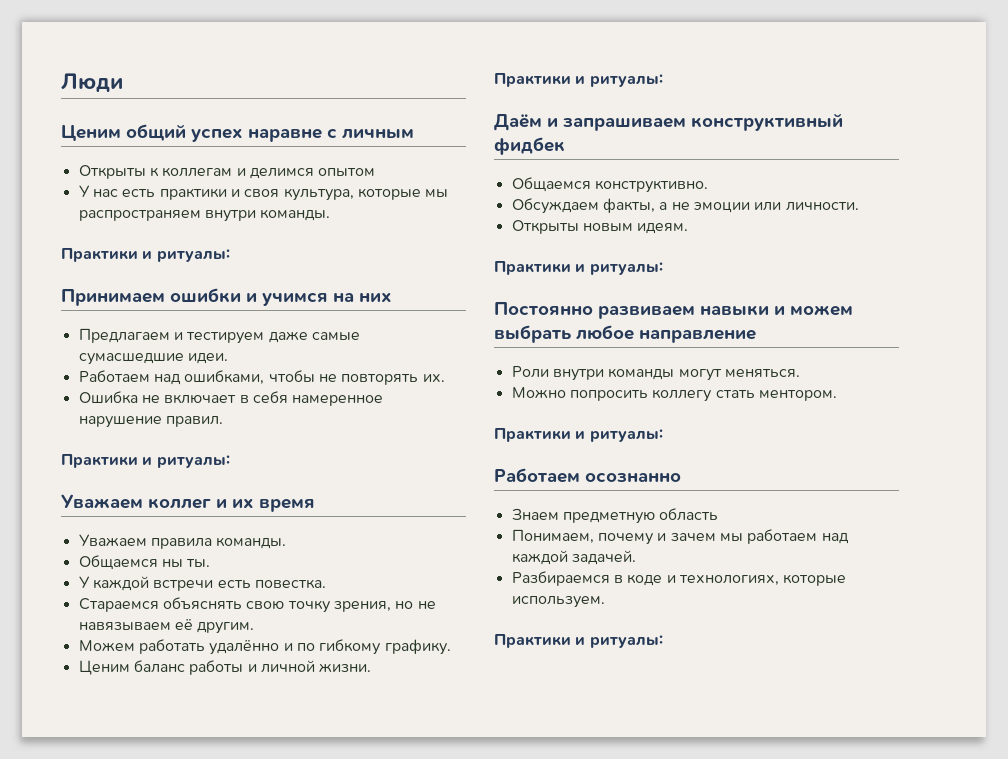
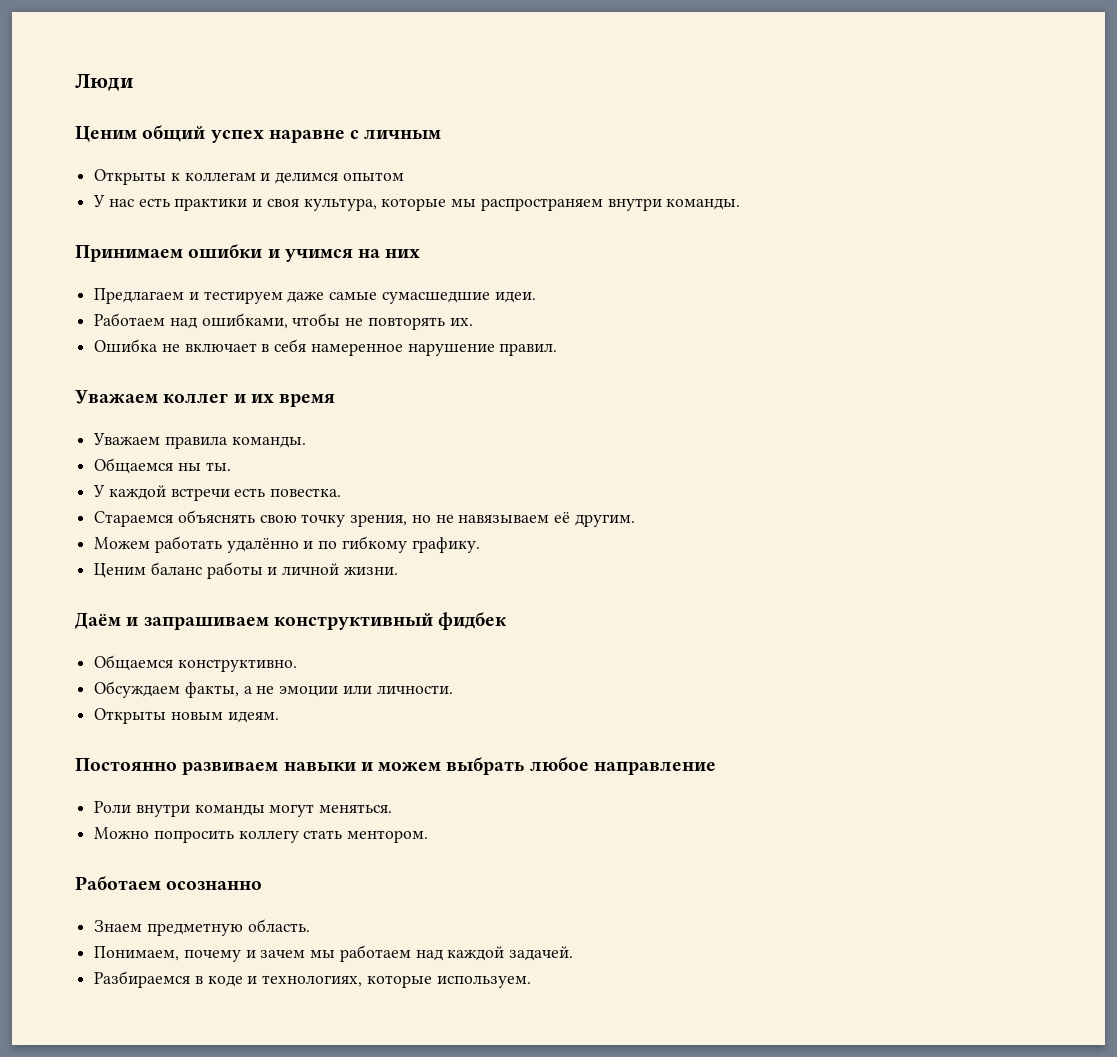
  У нас есть практики и своя культура, которые мы распространяем внутри команды.
- Практики и ритуалы:
  Ошибка не включает в себя намеренное нарушение правил.
- Практики и ритуалы:
  Ценим баланс работы и личной жизни.
- Практики и ритуалы:
  Открыты новым идеям.
- Практики и ритуалы:
  Можно попросить коллегу стать ментором.
- Практики и ритуалы:
- Знаем предметную область
+ Знаем предметную область.
  Разбираемся в коде и технологиях, которые используем.
- Практики и ритуалы:

